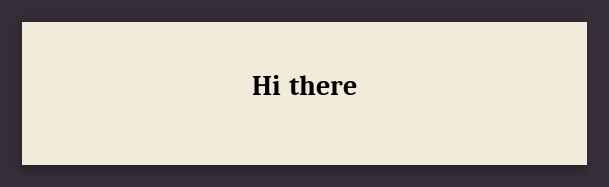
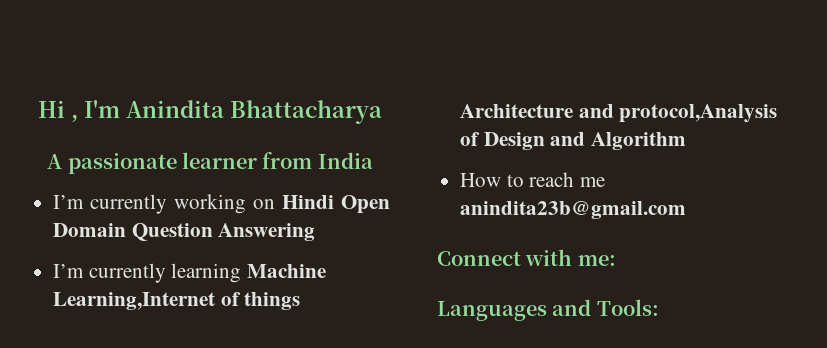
- Hi there
+ Hi , I'm Anindita Bhattacharya
+ A passionate learner from India
+ I’m currently working on Hindi Open Domain Question Answering
+ I’m currently learning Machine Learning,Internet of things Architecture and protocol,Analysis of Design and Algorithm
+ How to reach me anindita23b@gmail.com
+ Connect with me:
+ Languages and Tools:

